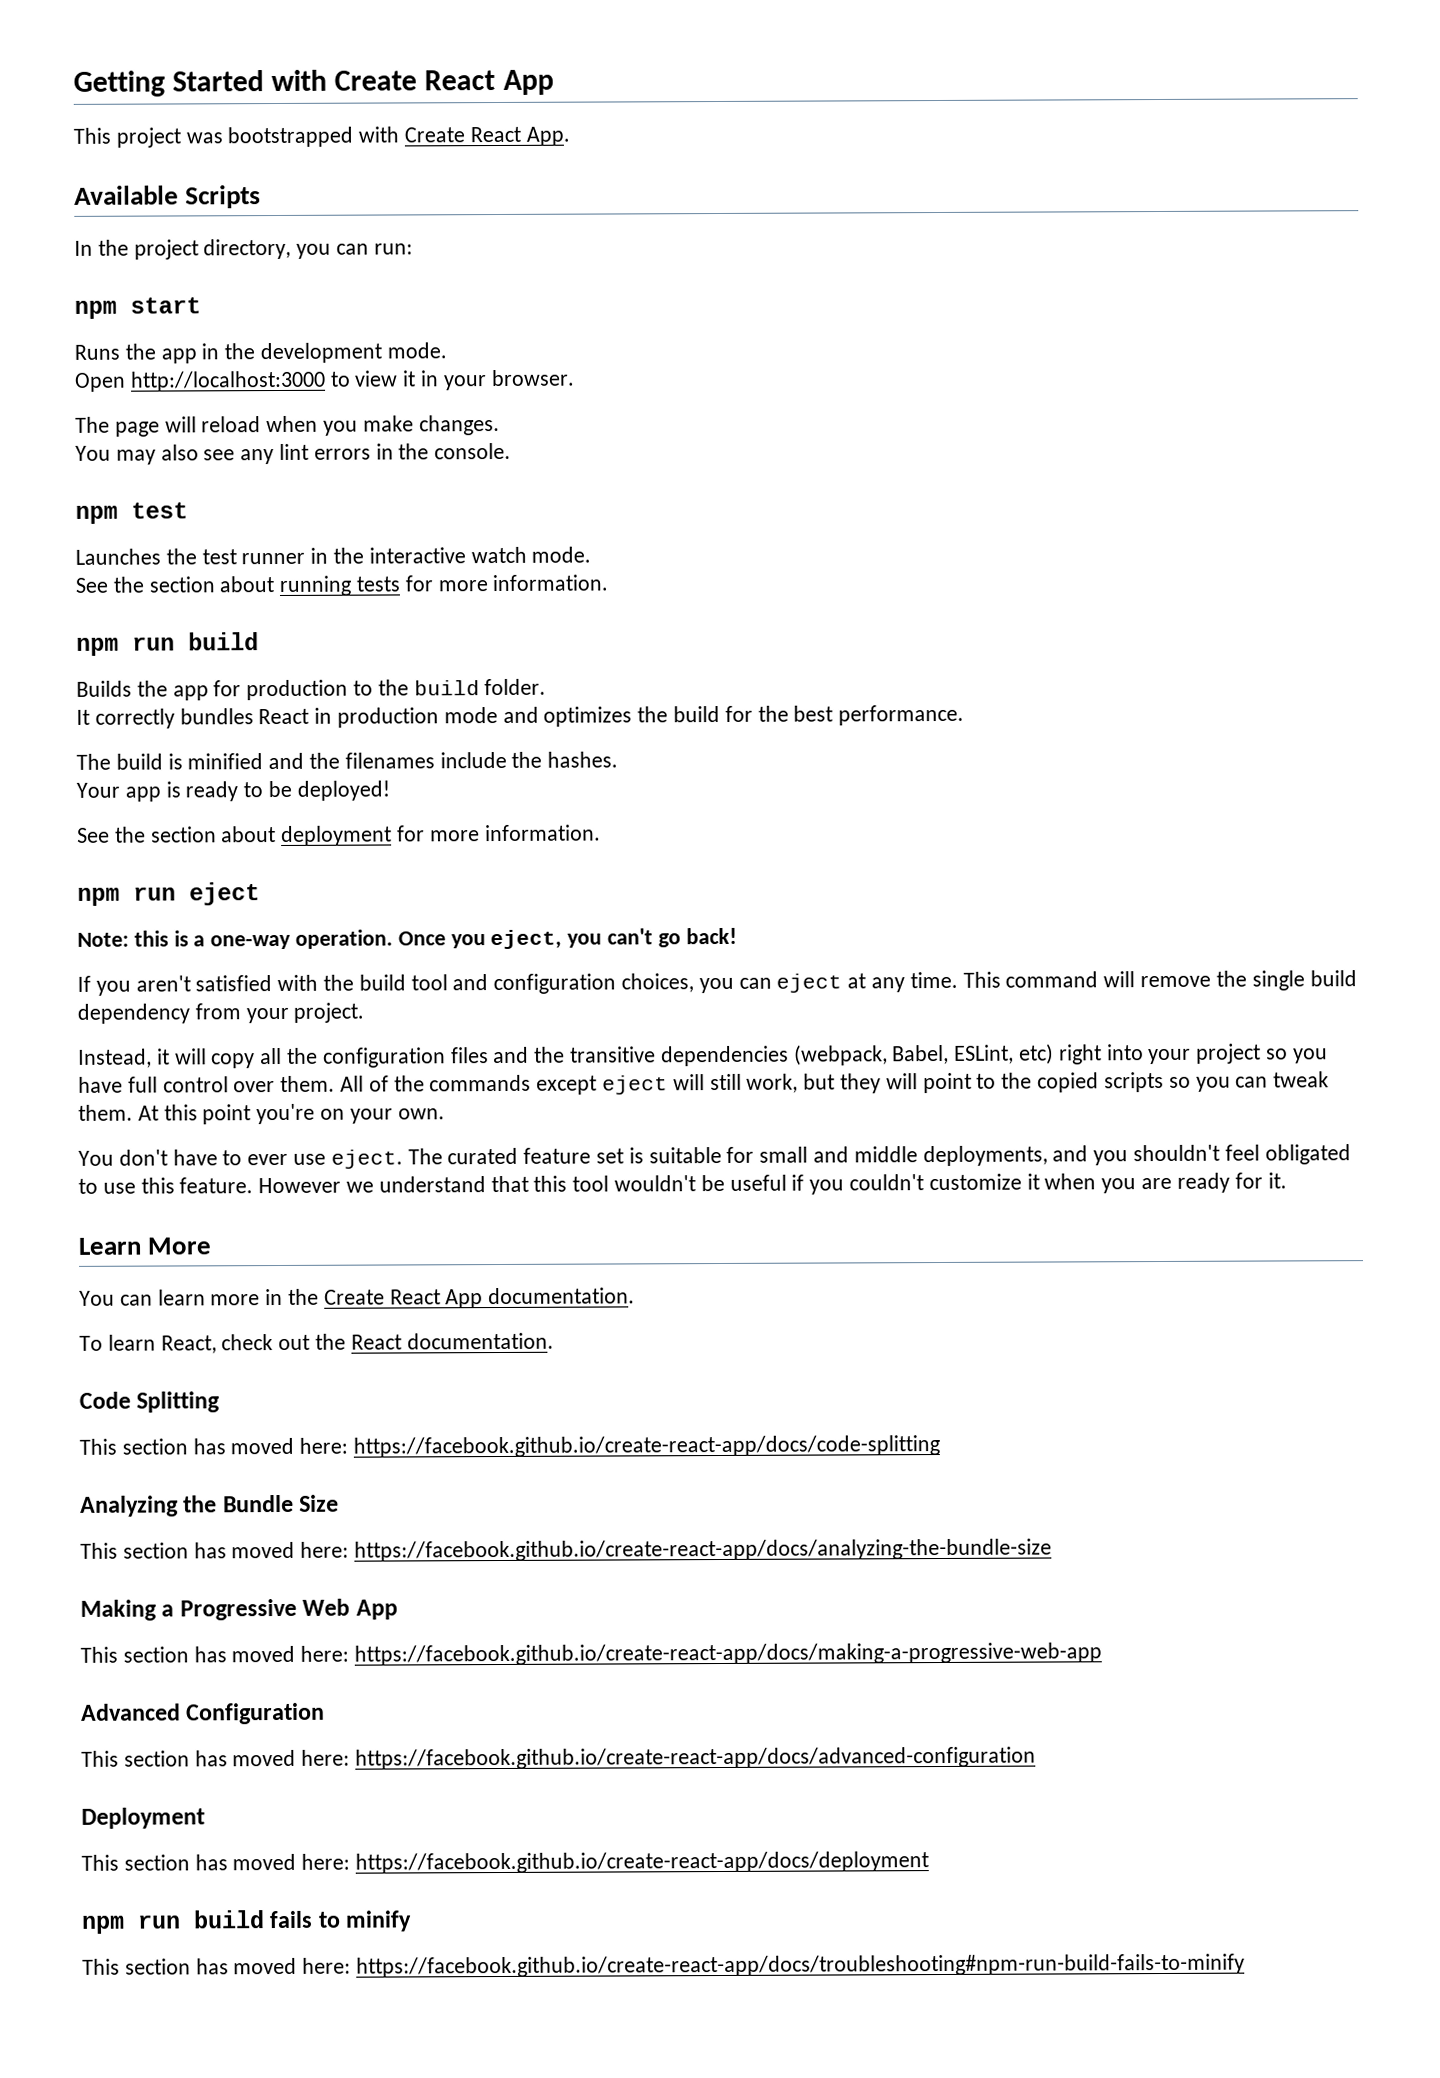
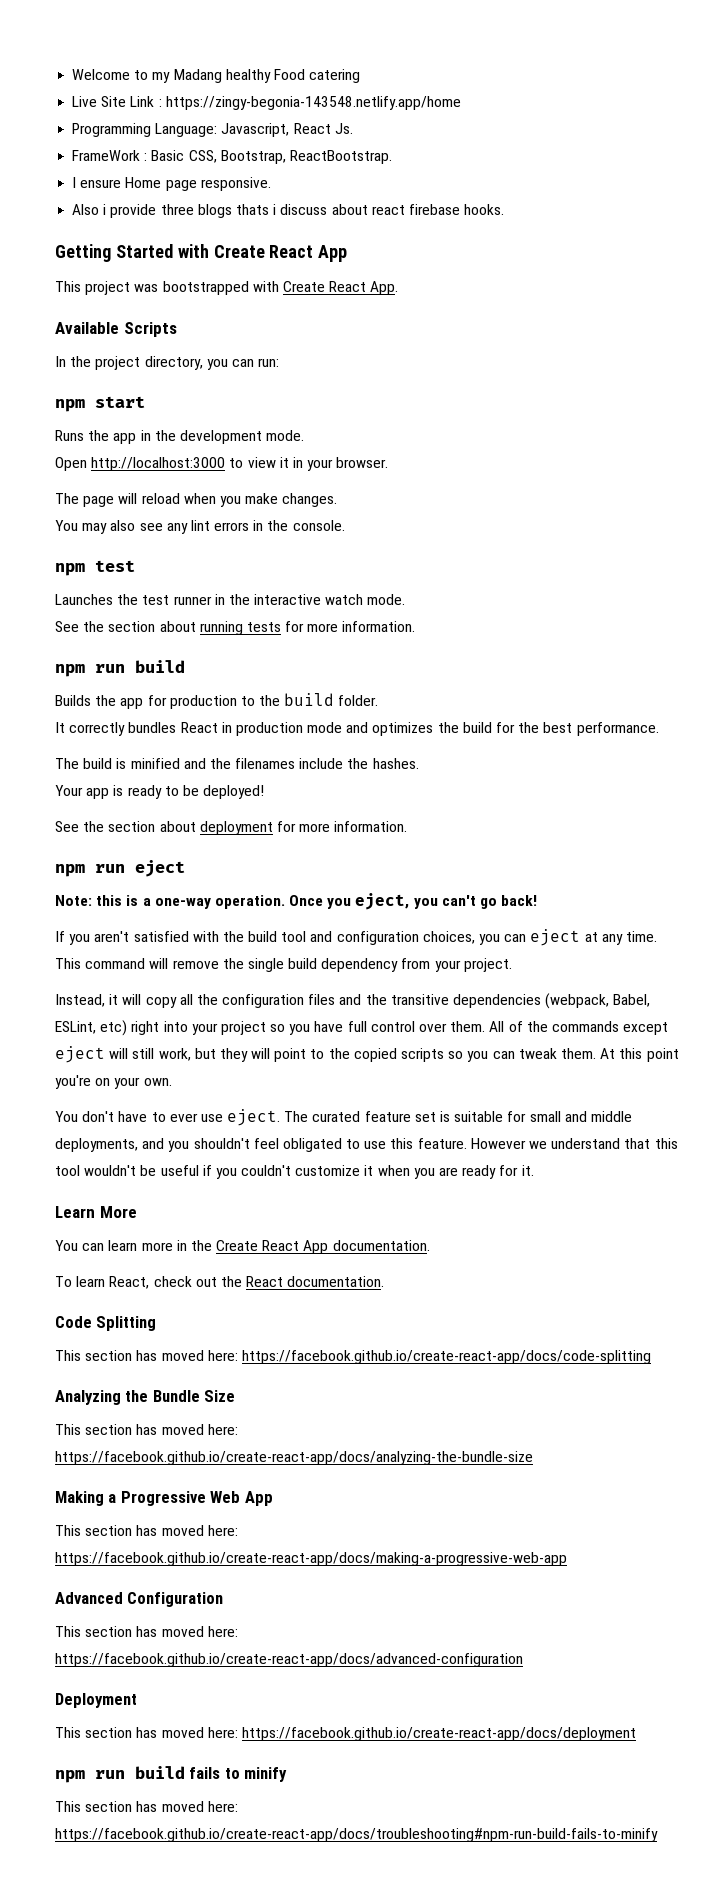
+ Welcome to my Madang healthy Food catering
+ Live Site Link : https://zingy-begonia-143548.netlify.app/home
+ Programming Language: Javascript, React Js.
+ FrameWork : Basic CSS, Bootstrap, ReactBootstrap.
+ I ensure Home page responsive.
+ Also i provide three blogs thats i discuss about react firebase hooks.

